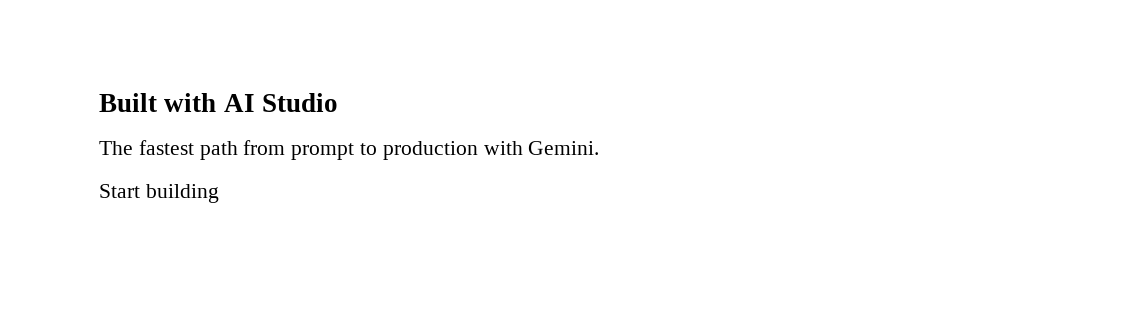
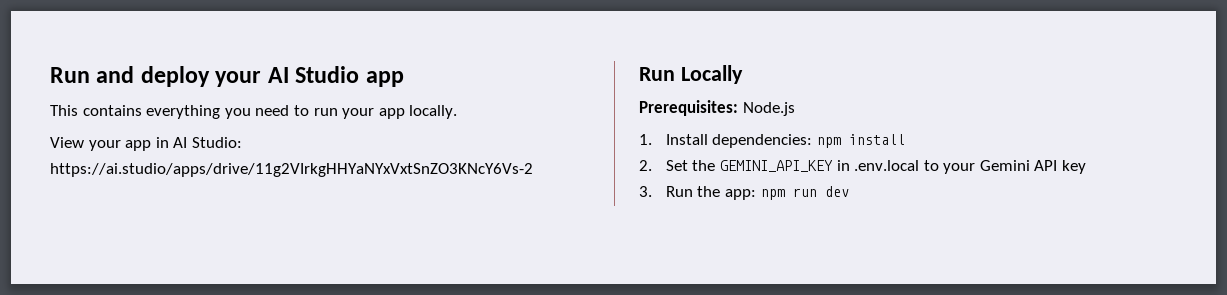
- Built with AI Studio
- The fastest path from prompt to production with Gemini.
- Start building
+ Run and deploy your AI Studio app
+ This contains everything you need to run your app locally.
+ View your app in AI Studio: https://ai.studio/apps/drive/11g2VIrkgHHYaNYxVxtSnZO3KNcY6Vs-2
+ Run Locally
+ Prerequisites: Node.js
+ 1. Install dependencies: npm install
+ 2. Set the GEMINI_API_KEY in .env.local to your Gemini API key
+ 3. Run the app: npm run dev

